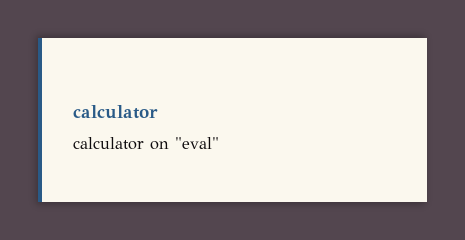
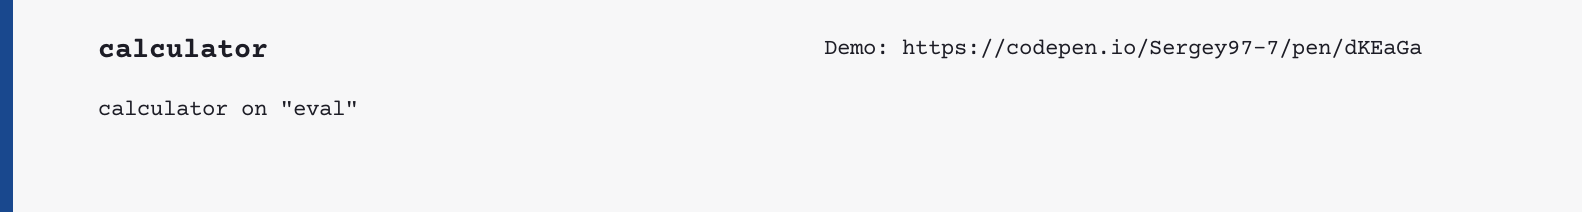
+ Demo: https://codepen.io/Sergey97-7/pen/dKEaGa

